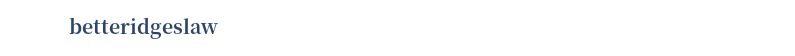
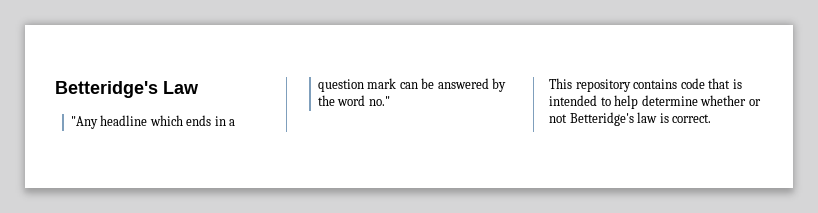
- betteridgeslaw
+ Betteridge's Law
+ "Any headline which ends in a question mark can be answered by the word no."
+ This repository contains code that is intended to help determine whether or not Betteridge's law is correct.

